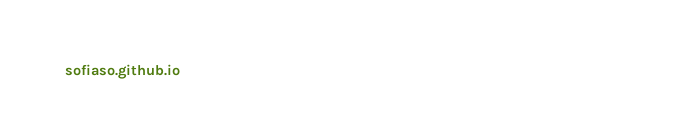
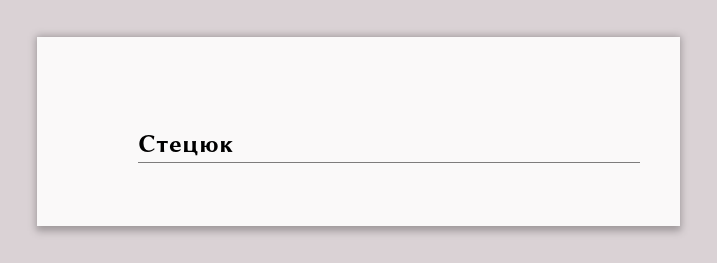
- sofiaso.github.io
+ Стецюк

